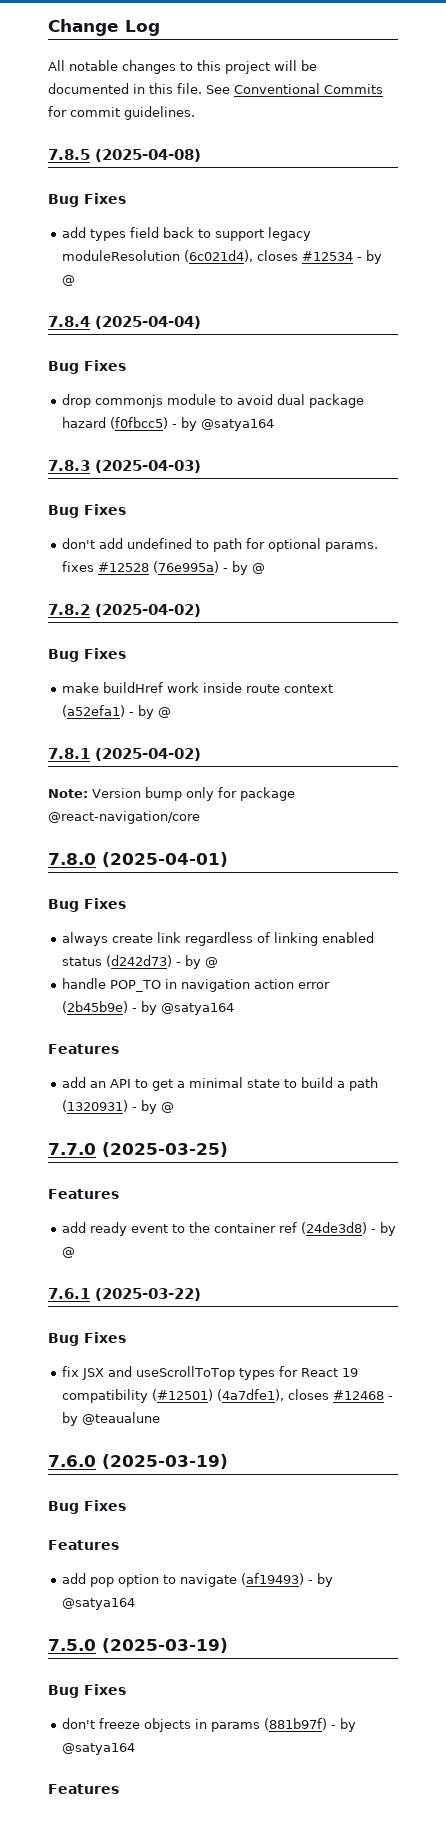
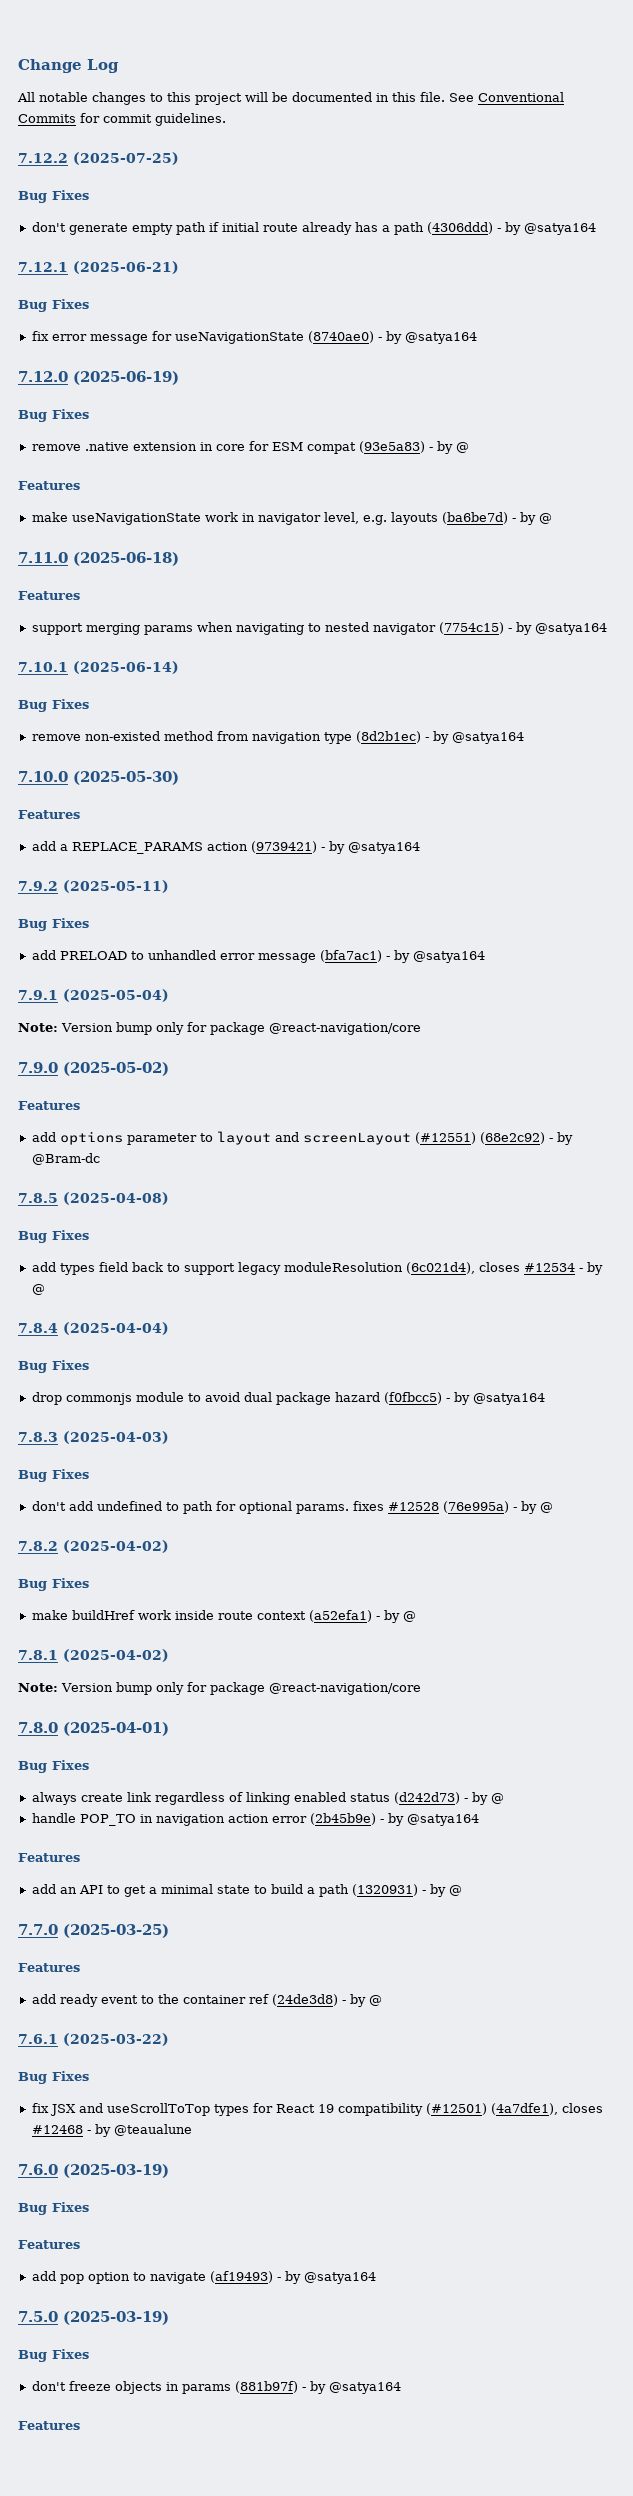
+ 7.12.2 (2025-07-25)
+ Bug Fixes
+ don't generate empty path if initial route already has a path (4306ddd) - by @satya164
+ 7.12.1 (2025-06-21)
+ Bug Fixes
+ fix error message for useNavigationState (8740ae0) - by @satya164
+ 7.12.0 (2025-06-19)
+ Bug Fixes
+ remove .native extension in core for ESM compat (93e5a83) - by @
+ Features
+ make useNavigationState work in navigator level, e.g. layouts (ba6be7d) - by @
+ 7.11.0 (2025-06-18)
+ Features
+ support merging params when navigating to nested navigator (7754c15) - by @satya164
+ 7.10.1 (2025-06-14)
+ Bug Fixes
+ remove non-existed method from navigation type (8d2b1ec) - by @satya164
+ 7.10.0 (2025-05-30)
+ Features
+ add a REPLACE_PARAMS action (9739421) - by @satya164
+ 7.9.2 (2025-05-11)
+ Bug Fixes
+ add PRELOAD to unhandled error message (bfa7ac1) - by @satya164
+ 7.9.1 (2025-05-04)
+ Note: Version bump only for package @react-navigation/core
+ 7.9.0 (2025-05-02)
+ Features
+ add options parameter to layout and screenLayout (#12551) (68e2c92) - by @Bram-dc

